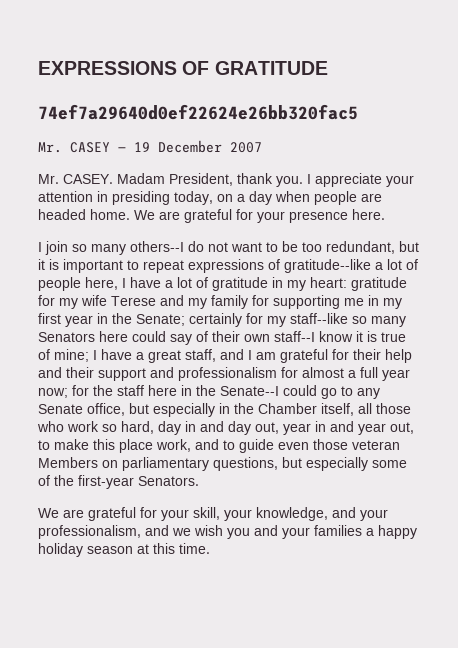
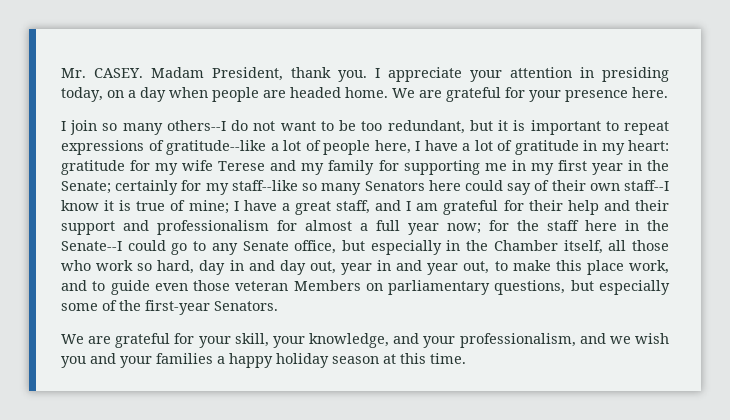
- EXPRESSIONS OF GRATITUDE
- 74ef7a29640d0ef22624e26bb320fac5
- Mr. CASEY — 19 December 2007

